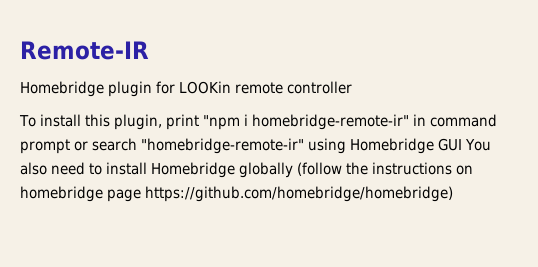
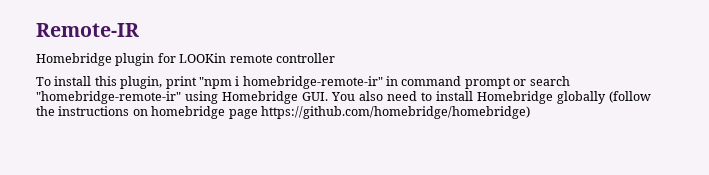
- To install this plugin, print "npm i homebridge-remote-ir" in command prompt or search "homebridge-remote-ir" using Homebridge GUI You also need to install Homebridge globally (follow the instructions on homebridge page https://github.com/homebridge/homebridge)
+ To install this plugin, print "npm i homebridge-remote-ir" in command prompt or search "homebridge-remote-ir" using Homebridge GUI. You also need to install Homebridge globally (follow the instructions on homebridge page https://github.com/homebridge/homebridge)

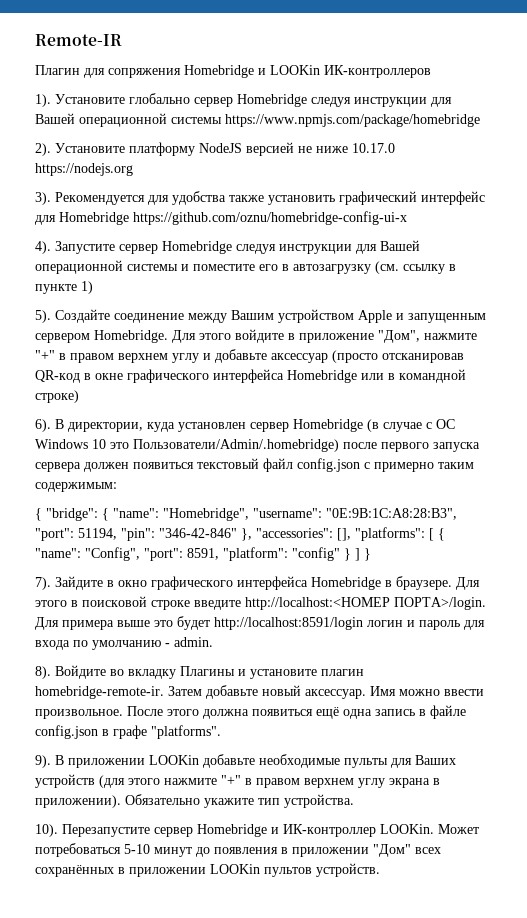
- Homebridge plugin for LOOKin remote controller
- To install this plugin, print "npm i homebridge-remote-ir" in command prompt or search "homebridge-remote-ir" using Homebridge GUI. You also need to install Homebridge globally (follow the instructions on homebridge page https://github.com/homebridge/homebridge)
+ Плагин для сопряжения Homebridge и LOOKin ИК-контроллеров
+ 1). Установите глобально сервер Homebridge следуя инструкции для Вашей операционной системы https://www.npmjs.com/package/homebridge
+ 2). Установите платформу NodeJS версией не ниже 10.17.0 https://nodejs.org
+ 3). Рекомендуется для удобства также установить графический интерфейс для Homebridge https://github.com/oznu/homebridge-config-ui-x
+ 4). Запустите сервер Homebridge следуя инструкции для Вашей операционной системы и поместите его в автозагрузку (см. ссылку в пункте 1)
+ 5). Создайте соединение между Вашим устройством Apple и запущенным сервером Homebridge. Для этого войдите в приложение "Дом", нажмите "+" в правом верхнем углу и добавьте аксессуар (просто отсканировав QR-код в окне графического интерфейса Homebridge или в командной строке)
+ 6). В директории, куда установлен сервер Homebridge (в случае с ОС Windows 10 это Пользователи/Admin/.homebridge) после первого запуска сервера должен появиться текстовый файл config.json с примерно таким содержимым:
+ { "bridge": { "name": "Homebridge", "username": "0E:9B:1C:A8:28:B3", "port": 51194, "pin": "346-42-846" }, "accessories": [], "platforms": [ { "name": "Config", "port": 8591, "platform": "config" } ] }
+ 7). Зайдите в окно графического интерфейса Homebridge в браузере. Для этого в поисковой строке введите http://localhost:<НОМЕР ПОРТА>/login. Для примера выше это будет http://localhost:8591/login логин и пароль для входа по умолчанию - admin.
+ 8). Войдите во вкладку Плагины и установите плагин homebridge-remote-ir. Затем добавьте новый аксессуар. Имя можно ввести произвольное. После этого должна появиться ещё одна запись в файле config.json в графе "platforms".
+ 9). В приложении LOOKin добавьте необходимые пульты для Ваших устройств (для этого нажмите "+" в правом верхнем углу экрана в приложении). Обязательно укажите тип устройства.
+ 10). Перезапустите сервер Homebridge и ИК-контроллер LOOKin. Может потребоваться 5-10 минут до появления в приложении "Дом" всех сохранённых в приложении LOOKin пультов устройств.

